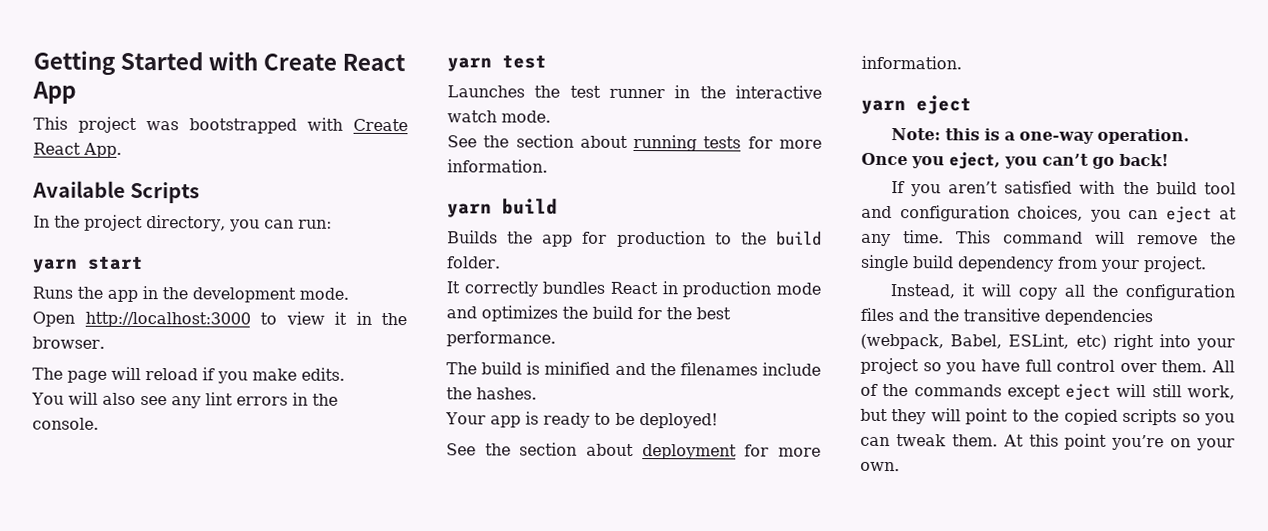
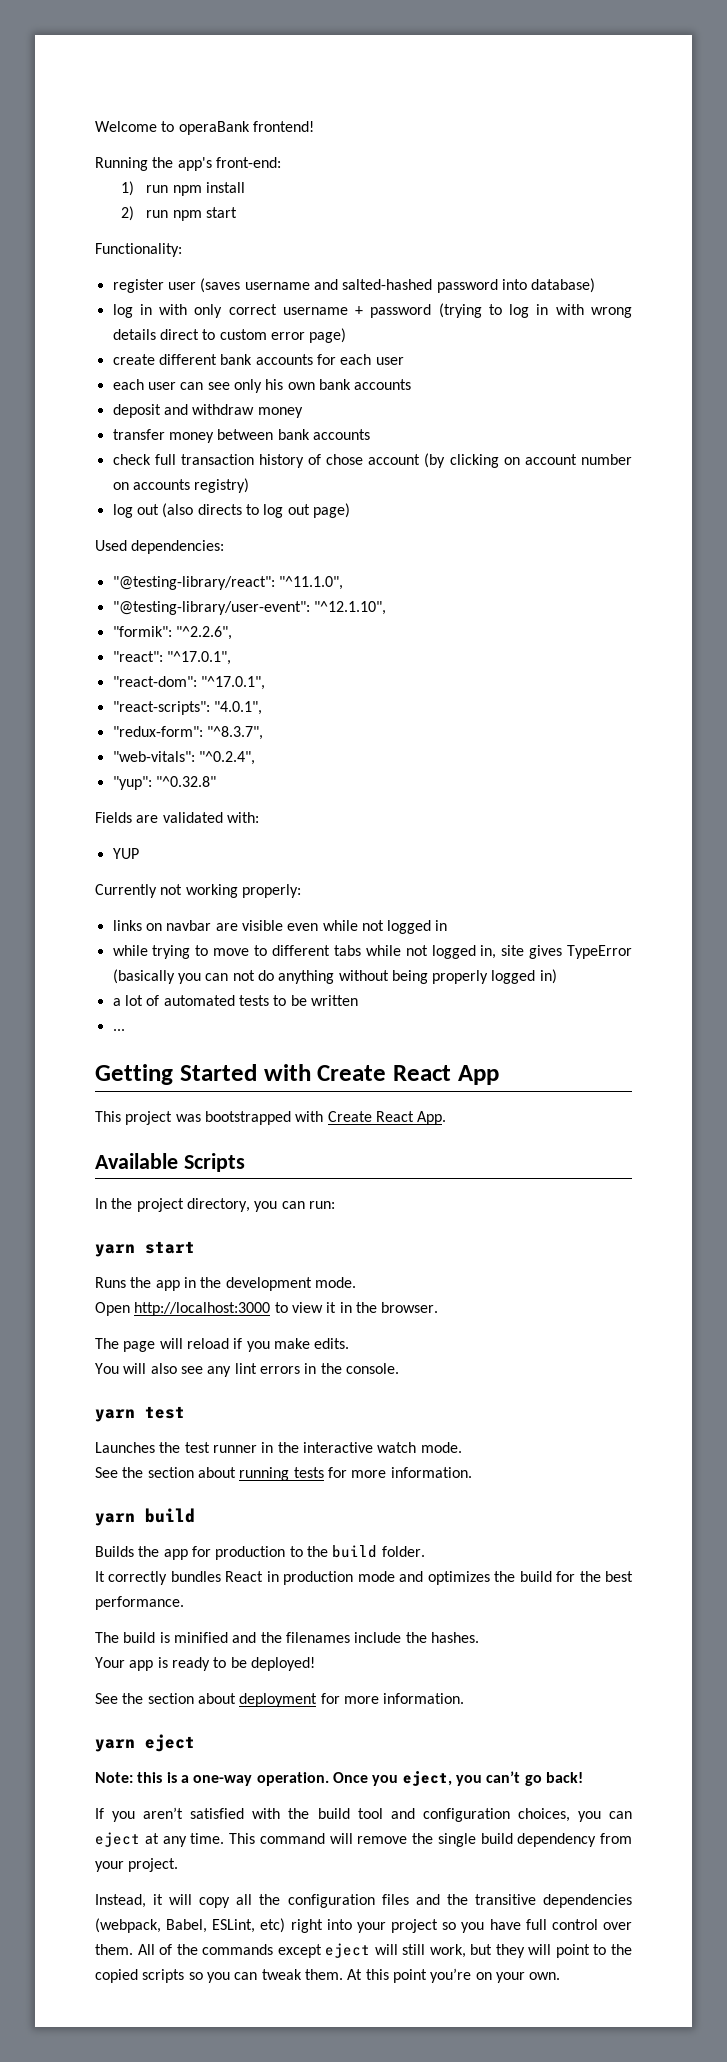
+ Welcome to operaBank frontend!
+ Running the app's front-end:
+ 1) run npm install
+ 2) run npm start
+ Functionality:
+ register user (saves username and salted-hashed password into database)
+ log in with only correct username + password (trying to log in with wrong details direct to custom error page)
+ create different bank accounts for each user
+ each user can see only his own bank accounts
+ deposit and withdraw money
+ transfer money between bank accounts
+ check full transaction history of chose account (by clicking on account number on accounts registry)
+ log out (also directs to log out page)
+ Used dependencies:
+ "@testing-library/react": "^11.1.0",
+ "@testing-library/user-event": "^12.1.10",
+ "formik": "^2.2.6",
+ "react": "^17.0.1",
+ "react-dom": "^17.0.1",
+ "react-scripts": "4.0.1",
+ "redux-form": "^8.3.7",
+ "web-vitals": "^0.2.4",
+ "yup": "^0.32.8"
+ Fields are validated with:
+ YUP
+ Currently not working properly:
+ links on navbar are visible even while not logged in
+ while trying to move to different tabs while not logged in, site gives TypeError (basically you can not do anything without being properly logged in)
+ a lot of automated tests to be written
+ ...

